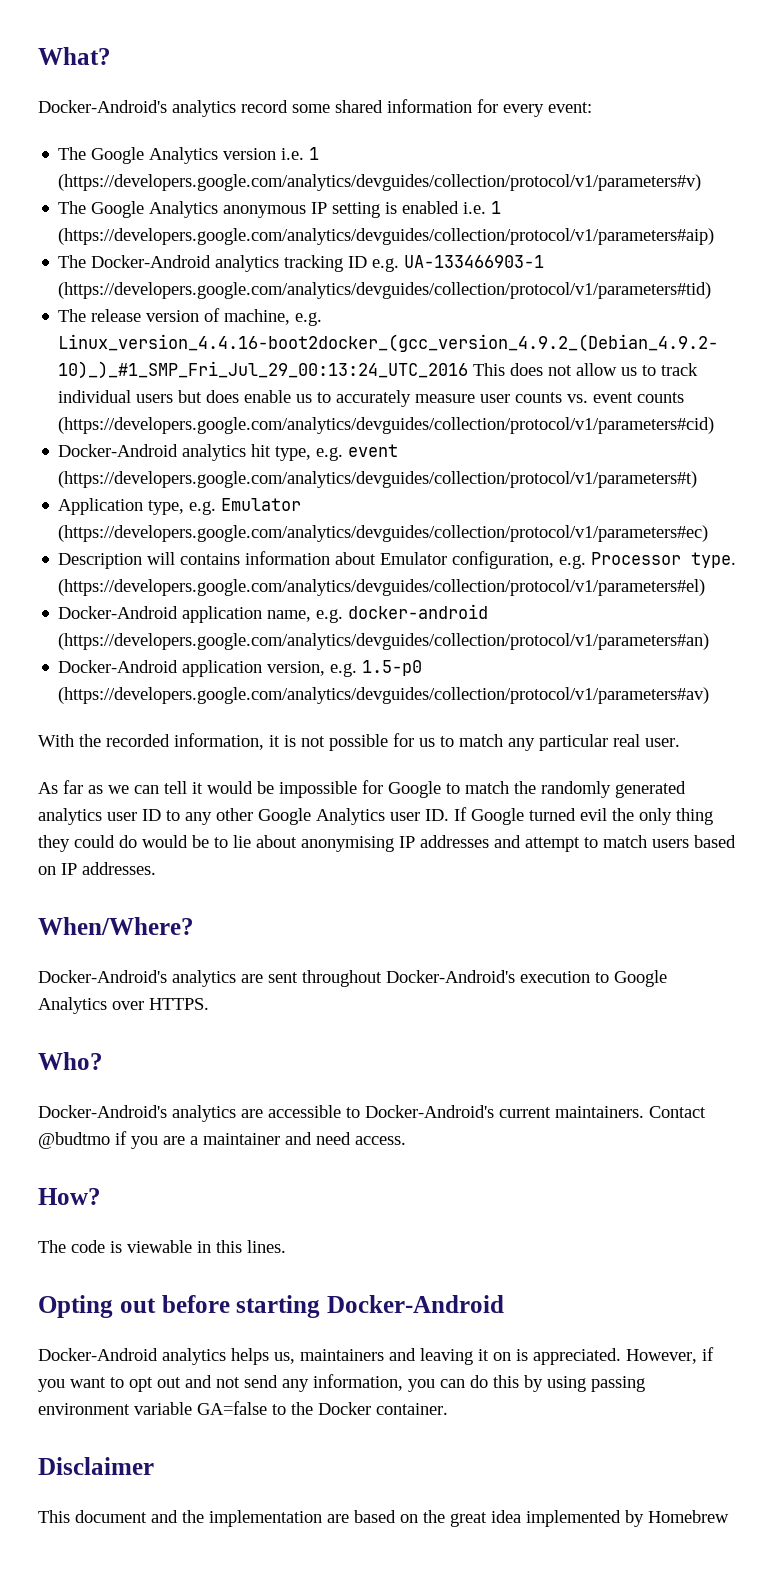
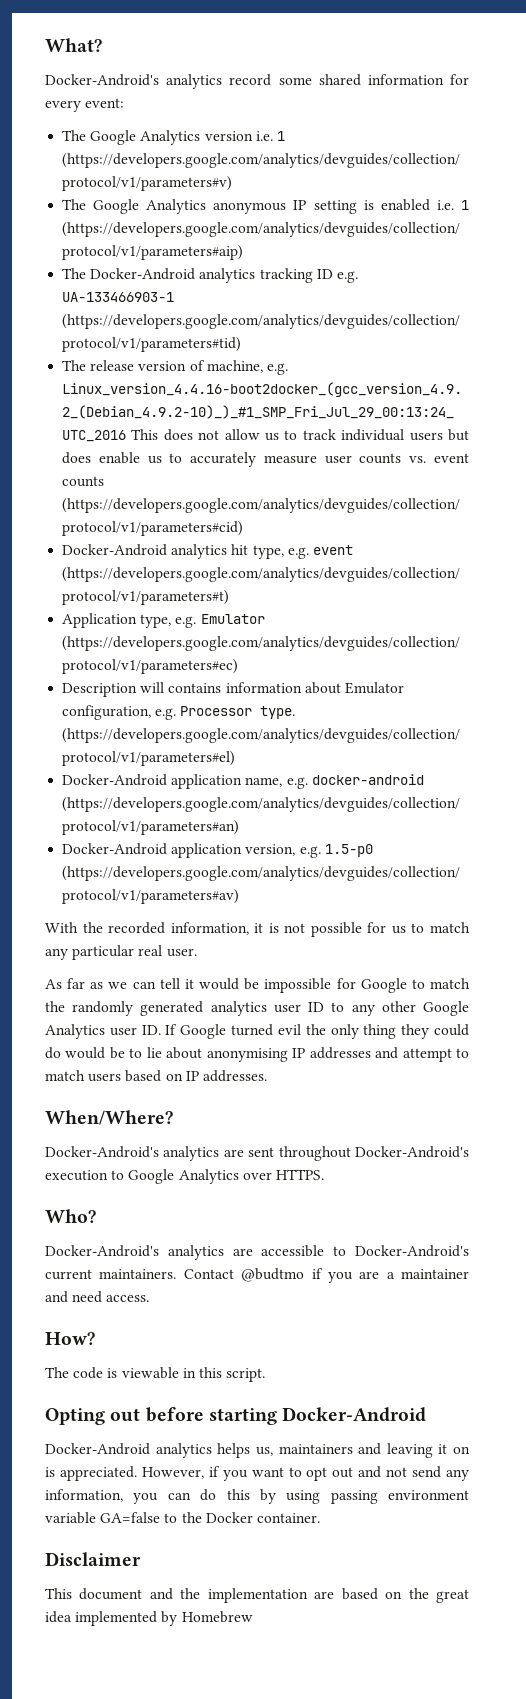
- The code is viewable in this lines.
+ The code is viewable in this script.

